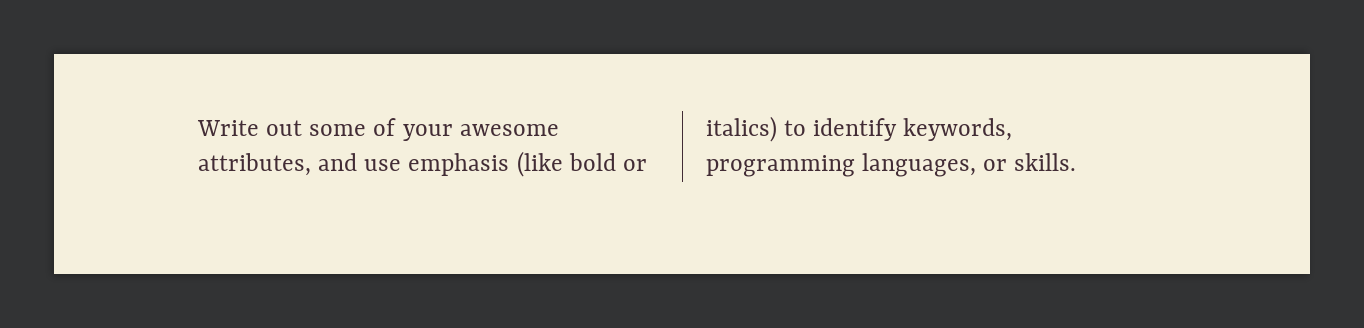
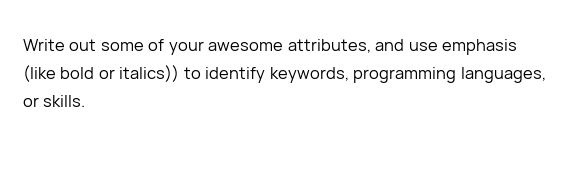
- Write out some of your awesome attributes, and use emphasis (like bold or italics) to identify keywords, programming languages, or skills.
+ Write out some of your awesome attributes, and use emphasis (like bold or italics)) to identify keywords, programming languages, or skills.

